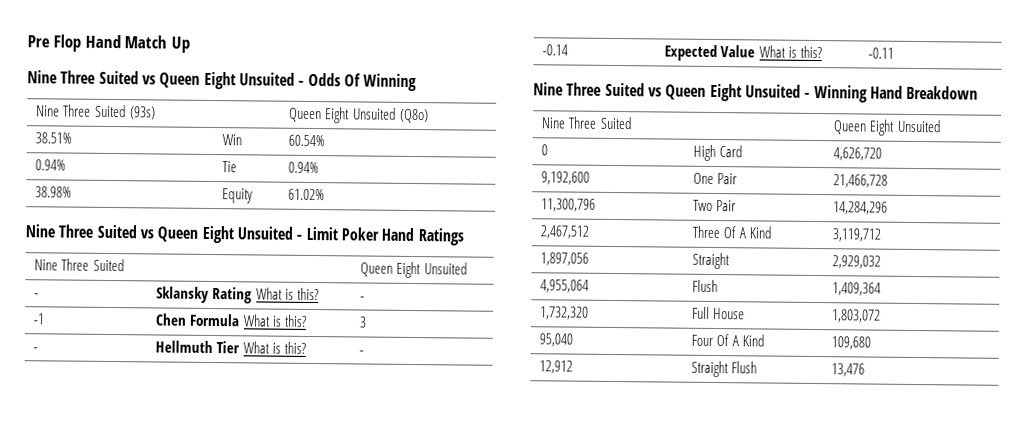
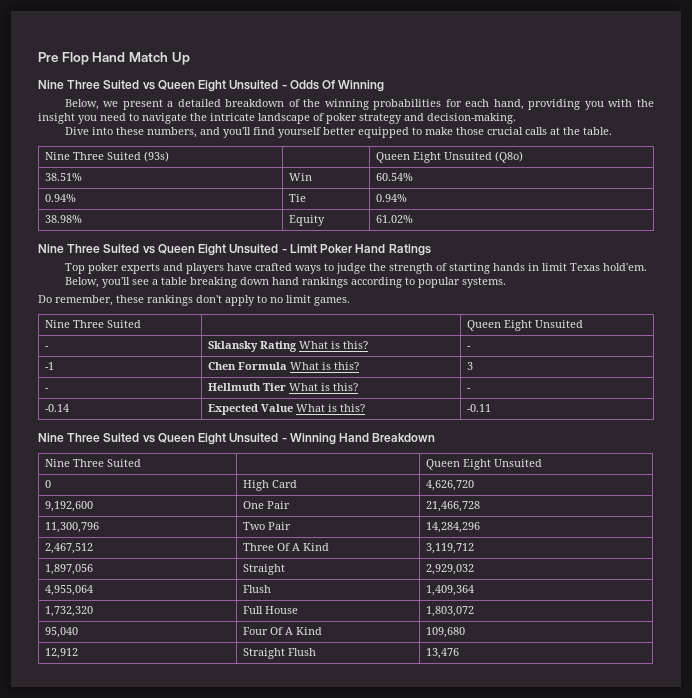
+ Below, we present a detailed breakdown of the winning probabilities for each hand, providing you with the insight you need to navigate the intricate landscape of poker strategy and decision-making.
+ Dive into these numbers, and you'll find yourself better equipped to make those crucial calls at the table.
+ Top poker experts and players have crafted ways to judge the strength of starting hands in limit Texas hold'em.
+ Below, you'll see a table breaking down hand rankings according to popular systems.
+ Do remember, these rankings don't apply to no limit games.

